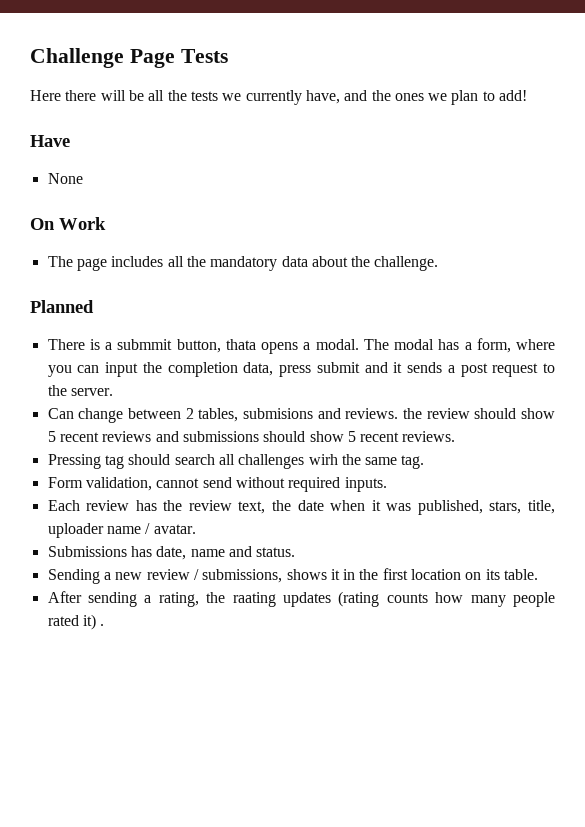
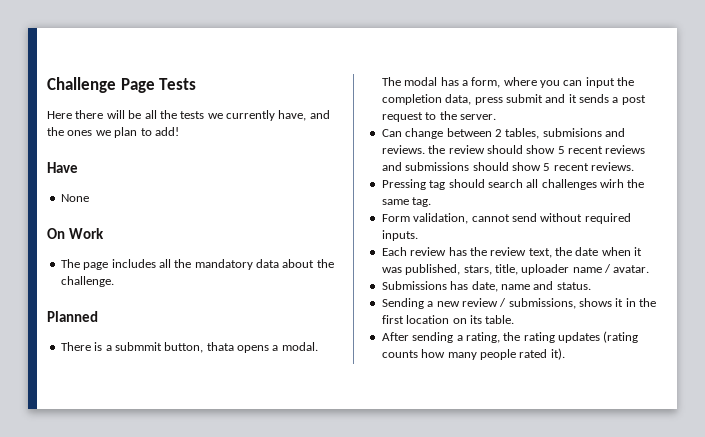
- After sending a rating, the raating updates (rating counts how many people rated it) .
+ After sending a rating, the rating updates (rating counts how many people rated it).

